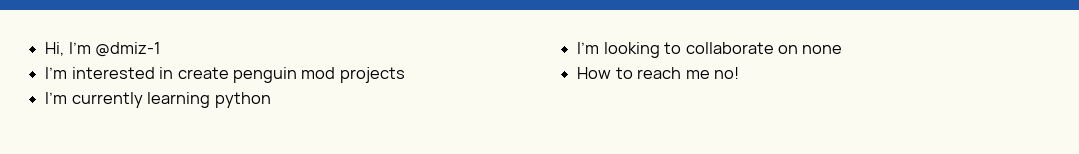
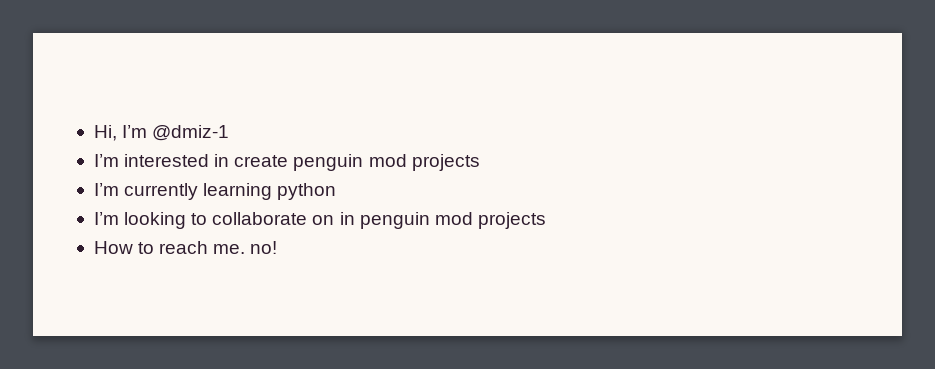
- I’m looking to collaborate on none
+ I’m looking to collaborate on in penguin mod projects
- How to reach me no!
+ How to reach me. no!

